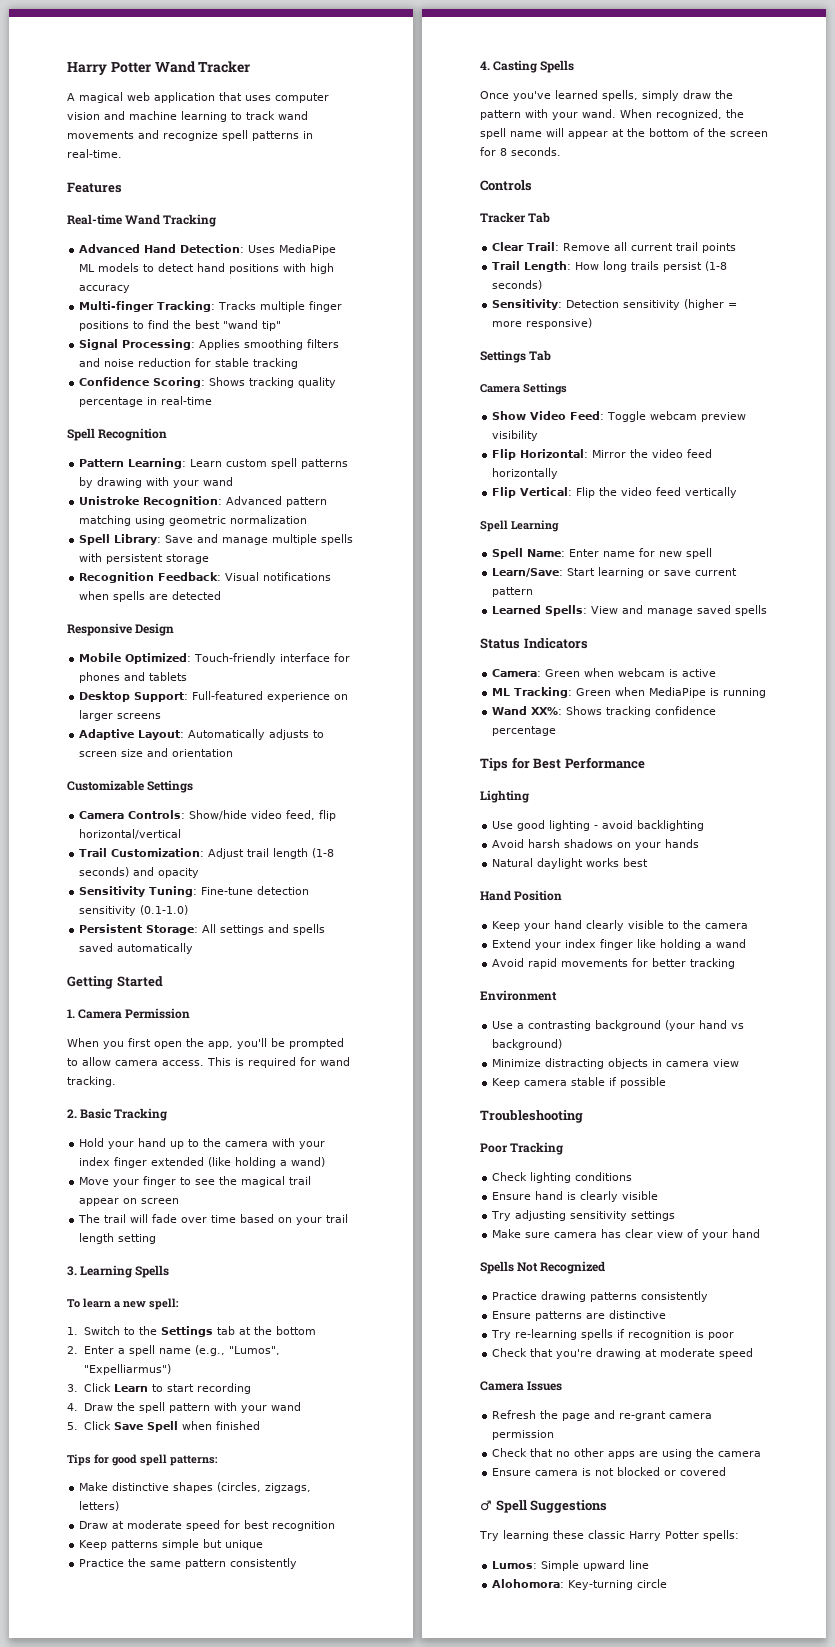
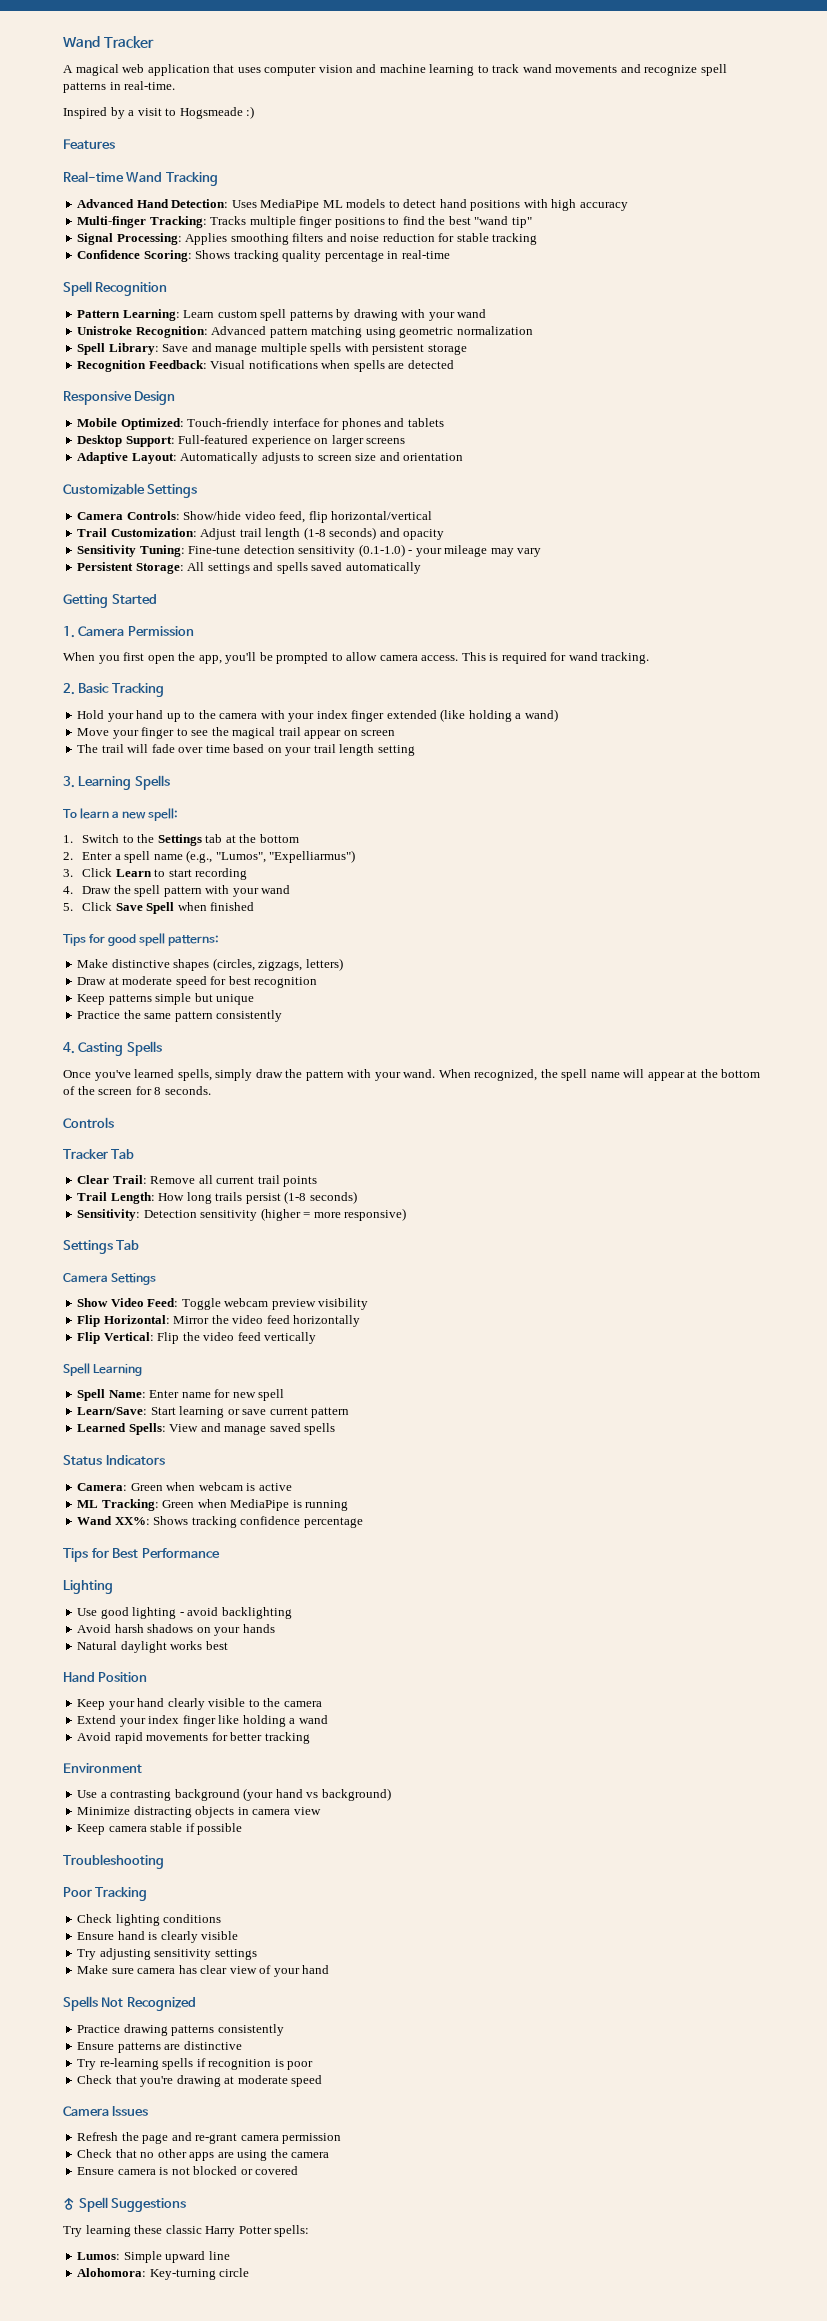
- Harry Potter Wand Tracker
+ Wand Tracker
+ Inspired by a visit to Hogsmeade :)
- Sensitivity Tuning: Fine-tune detection sensitivity (0.1-1.0)
+ Sensitivity Tuning: Fine-tune detection sensitivity (0.1-1.0) - your mileage may vary

